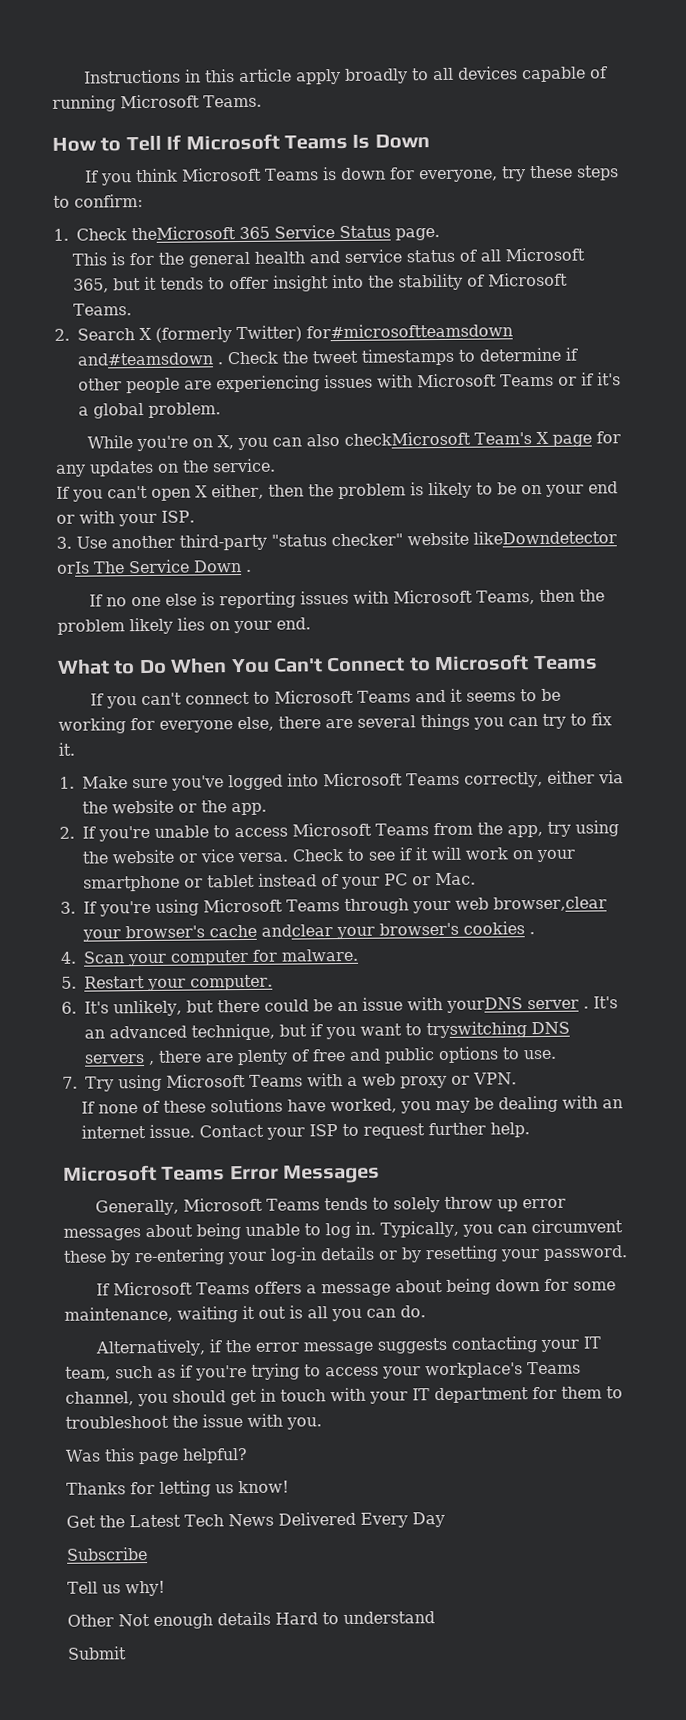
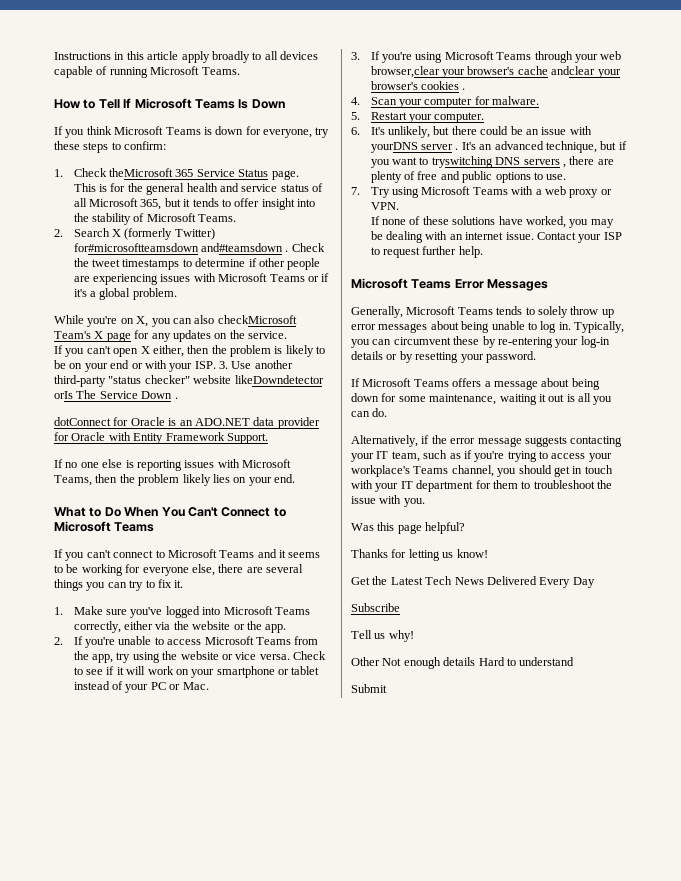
- If you can't open X either, then the problem is likely to be on your end or with your ISP.
- 3. Use another third-party "status checker" website likeDowndetector orIs The Service Down .
+ If you can't open X either, then the problem is likely to be on your end or with your ISP. 3. Use another third-party "status checker" website likeDowndetector orIs The Service Down .
+ dotConnect for Oracle is an ADO.NET data provider for Oracle with Entity Framework Support.

